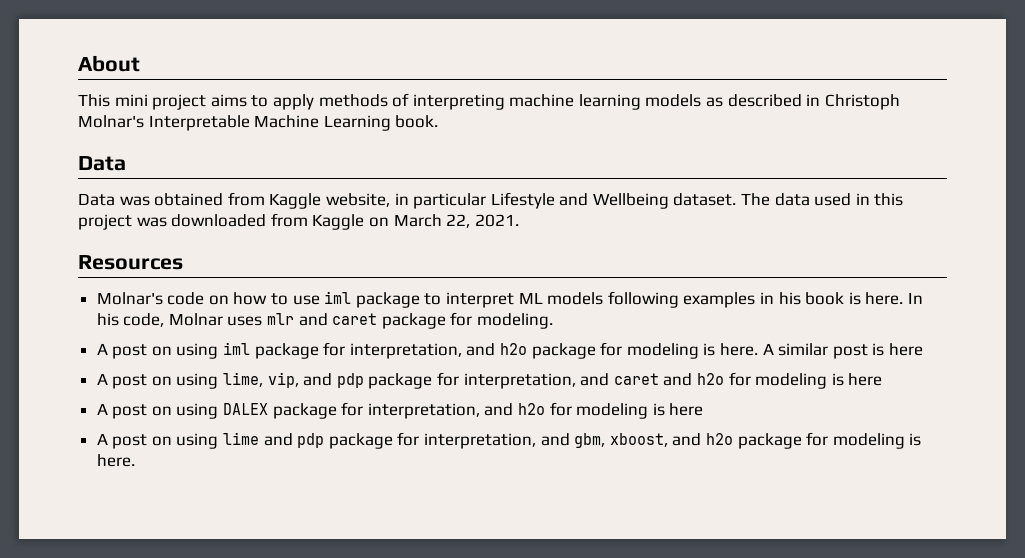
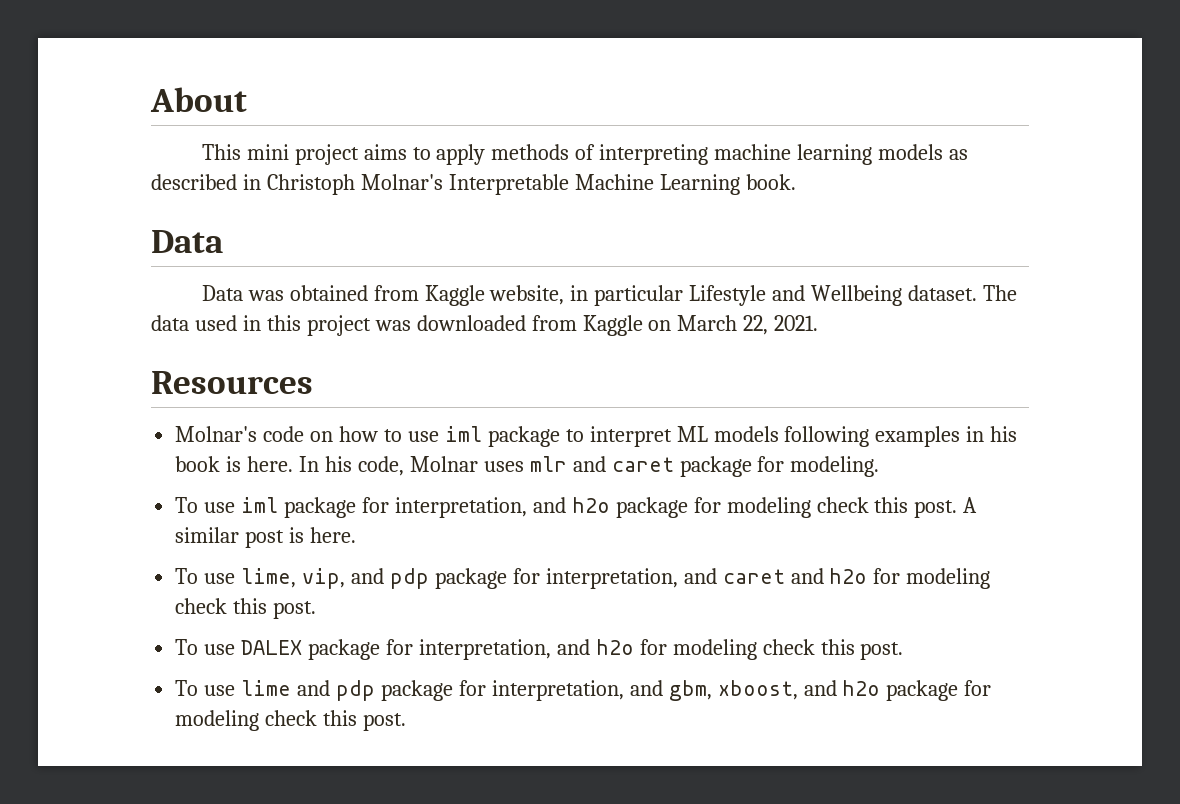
- A post on using iml package for interpretation, and h2o package for modeling is here.
+ To use iml package for interpretation, and h2o package for modeling check this post.
- A similar post is here
- A post on using lime, vip, and pdp package for interpretation, and caret and h2o for modeling is here
- A post on using DALEX package for interpretation, and h2o for modeling is here
- A post on using lime and pdp package for interpretation, and gbm, xboost, and h2o package for modeling is here.
+ A similar post is here.
+ To use lime, vip, and pdp package for interpretation, and caret and h2o for modeling check this post.
+ To use DALEX package for interpretation, and h2o for modeling check this post.
+ To use lime and pdp package for interpretation, and gbm, xboost, and h2o package for modeling check this post.

